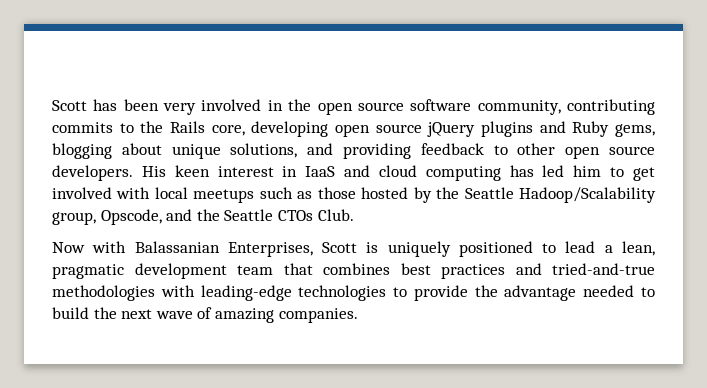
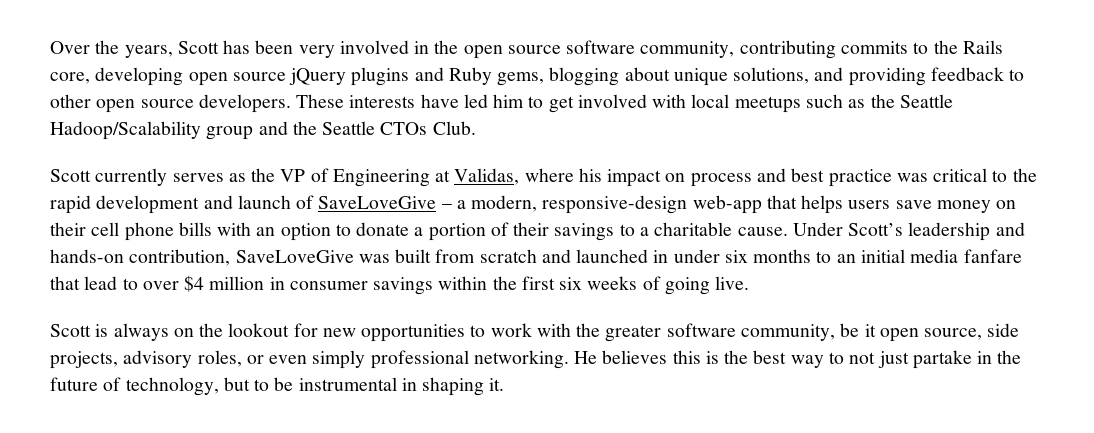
- Scott has been very involved in the open source software community, contributing commits to the Rails core, developing open source jQuery plugins and Ruby gems, blogging about unique solutions, and providing feedback to other open source developers.
+ Over the years, Scott has been very involved in the open source software community, contributing commits to the Rails core, developing open source jQuery plugins and Ruby gems, blogging about unique solutions, and providing feedback to other open source developers.
- His keen interest in IaaS and cloud computing has led him to get involved with local meetups such as those hosted by the Seattle Hadoop/Scalability group, Opscode, and the Seattle CTOs Club.
+ These interests have led him to get involved with local meetups such as the Seattle Hadoop/Scalability group and the Seattle CTOs Club.
- Now with Balassanian Enterprises, Scott is uniquely positioned to lead a lean, pragmatic development team that combines best practices and tried-and-true methodologies with leading-edge technologies to provide the advantage needed to build the next wave of amazing companies.
+ Scott currently serves as the VP of Engineering at Validas, where his impact on process and best practice was critical to the rapid development and launch of SaveLoveGive – a modern, responsive-design web-app that helps users save money on their cell phone bills with an option to donate a portion of their savings to a charitable cause. Under Scott’s leadership and hands-on contribution, SaveLoveGive was built from scratch and launched in under six months to an initial media fanfare that lead to over $4 million in consumer savings within the first six weeks of going live.
+ Scott is always on the lookout for new opportunities to work with the greater software community, be it open source, side projects, advisory roles, or even simply professional networking. He believes this is the best way to not just partake in the future of technology, but to be instrumental in shaping it.

